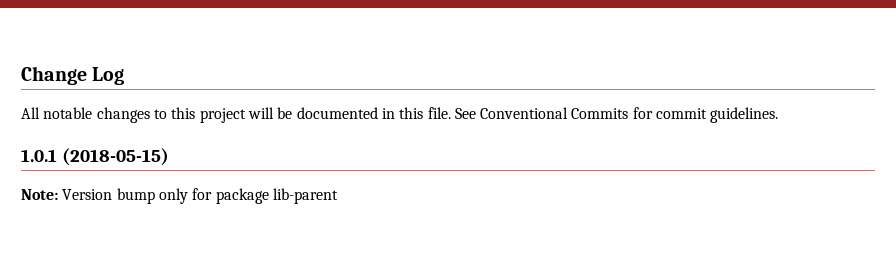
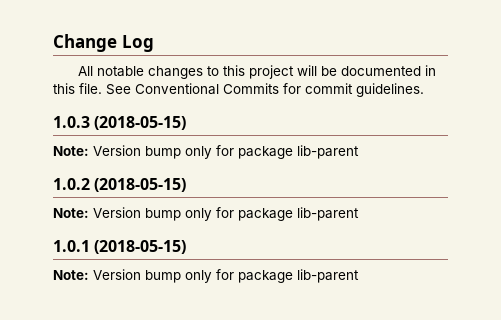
+ 1.0.3 (2018-05-15)
+ Note: Version bump only for package lib-parent
+ 1.0.2 (2018-05-15)
+ Note: Version bump only for package lib-parent

